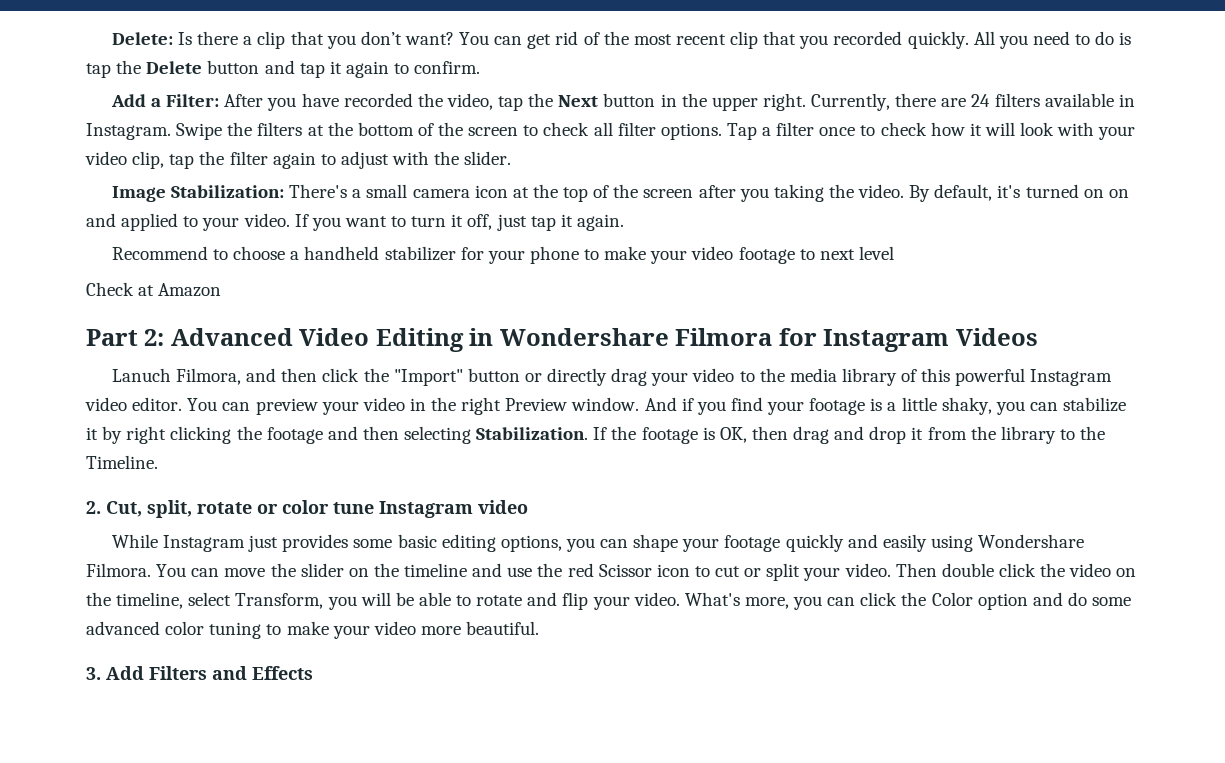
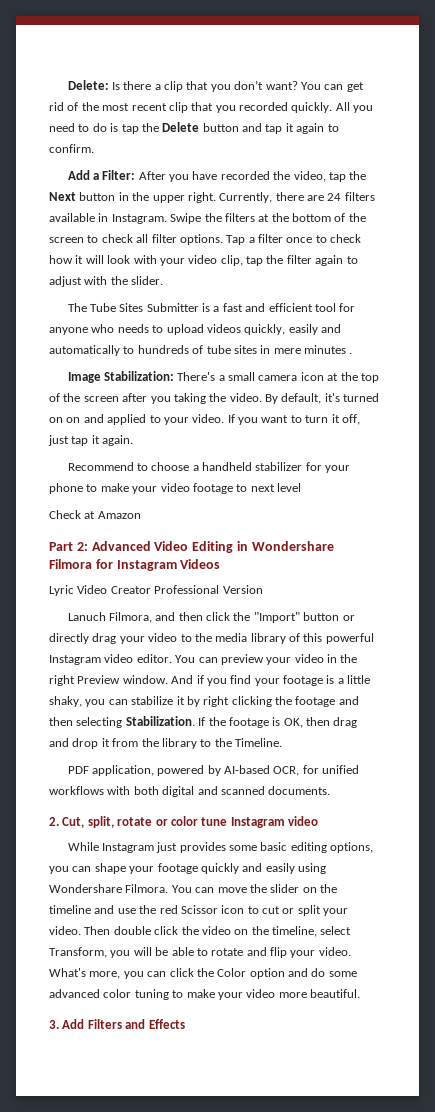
+ The Tube Sites Submitter is a fast and efficient tool for anyone who needs to upload videos quickly, easily and automatically to hundreds of tube sites in mere minutes .
+ Lyric Video Creator Professional Version
+ PDF application, powered by AI-based OCR, for unified workflows with both digital and scanned documents.

